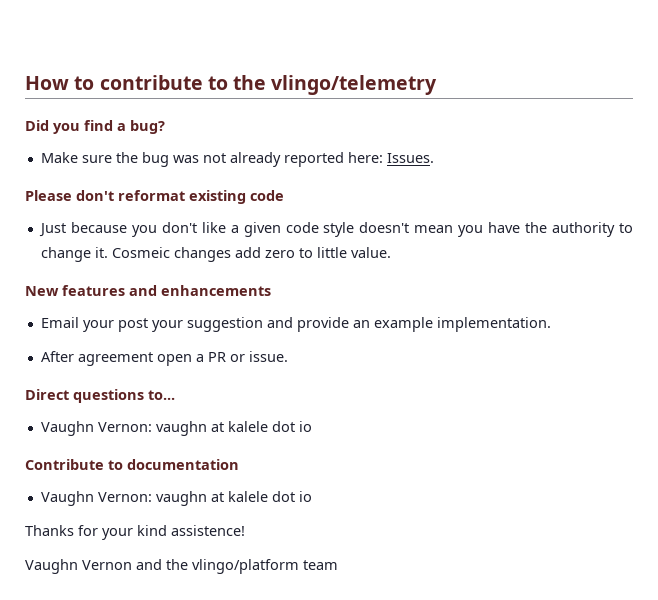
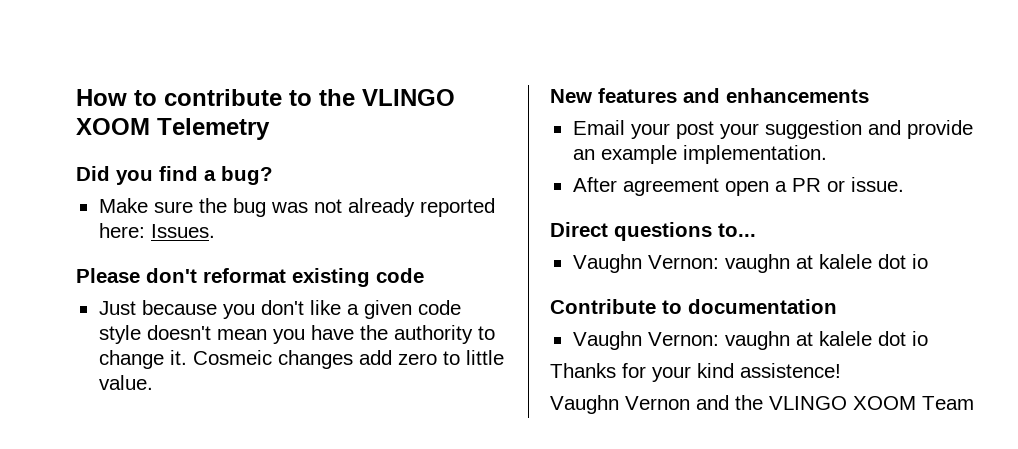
- How to contribute to the vlingo/telemetry
+ How to contribute to the VLINGO XOOM Telemetry
- Vaughn Vernon and the vlingo/platform team
+ Vaughn Vernon and the VLINGO XOOM Team

